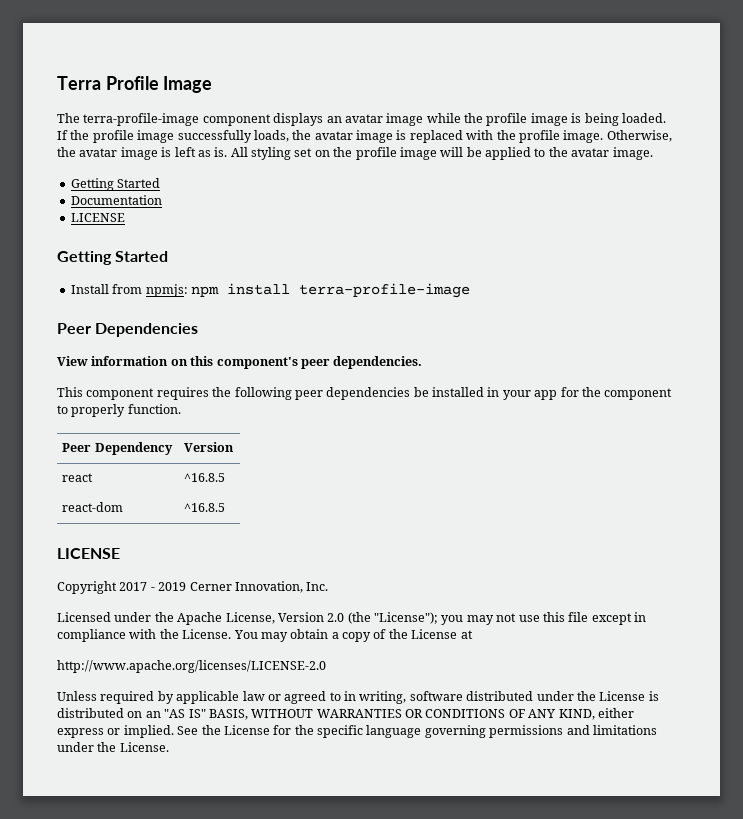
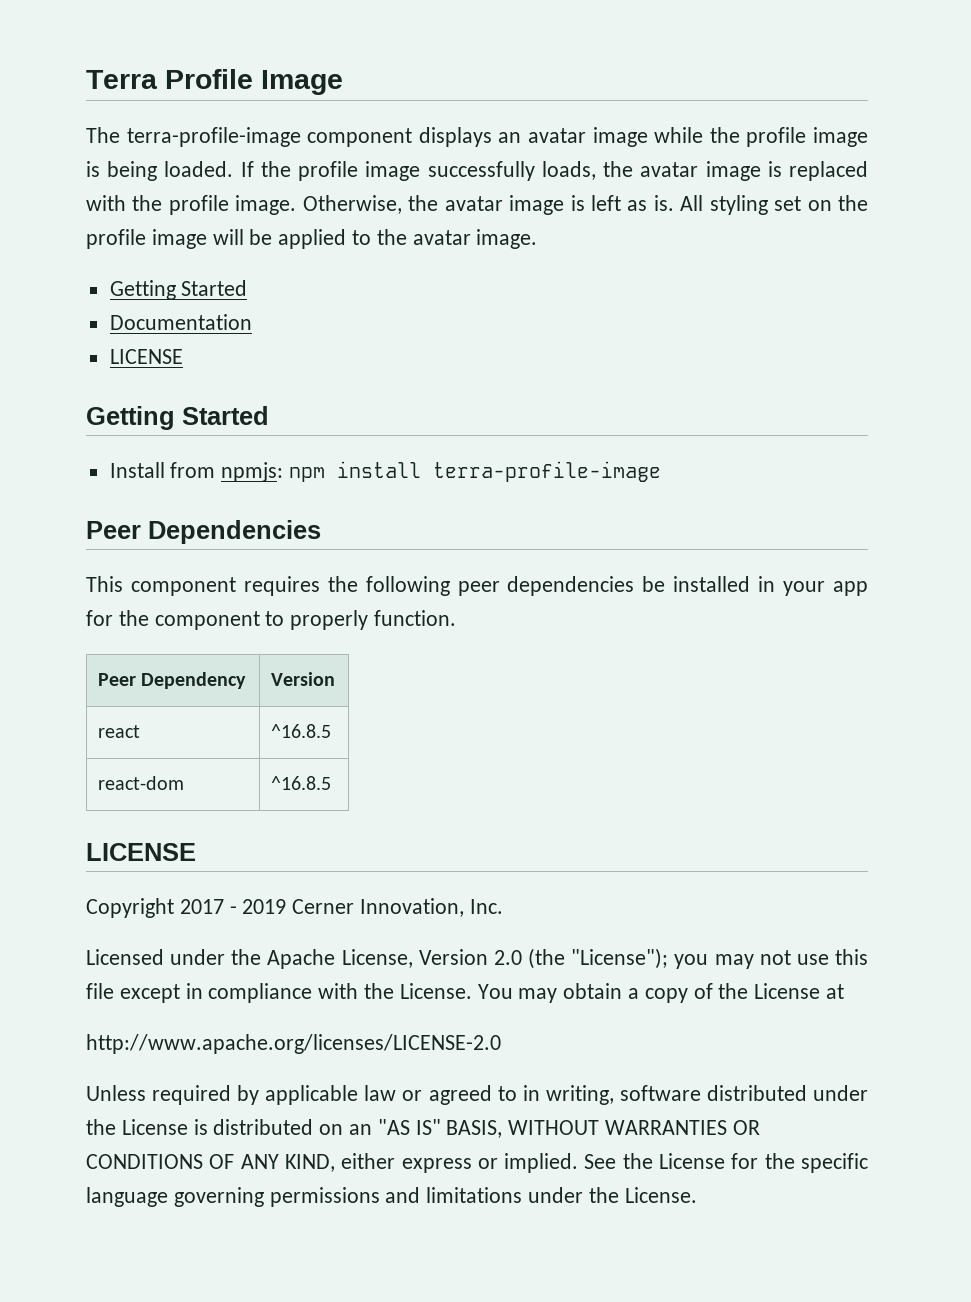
- View information on this component's peer dependencies.

